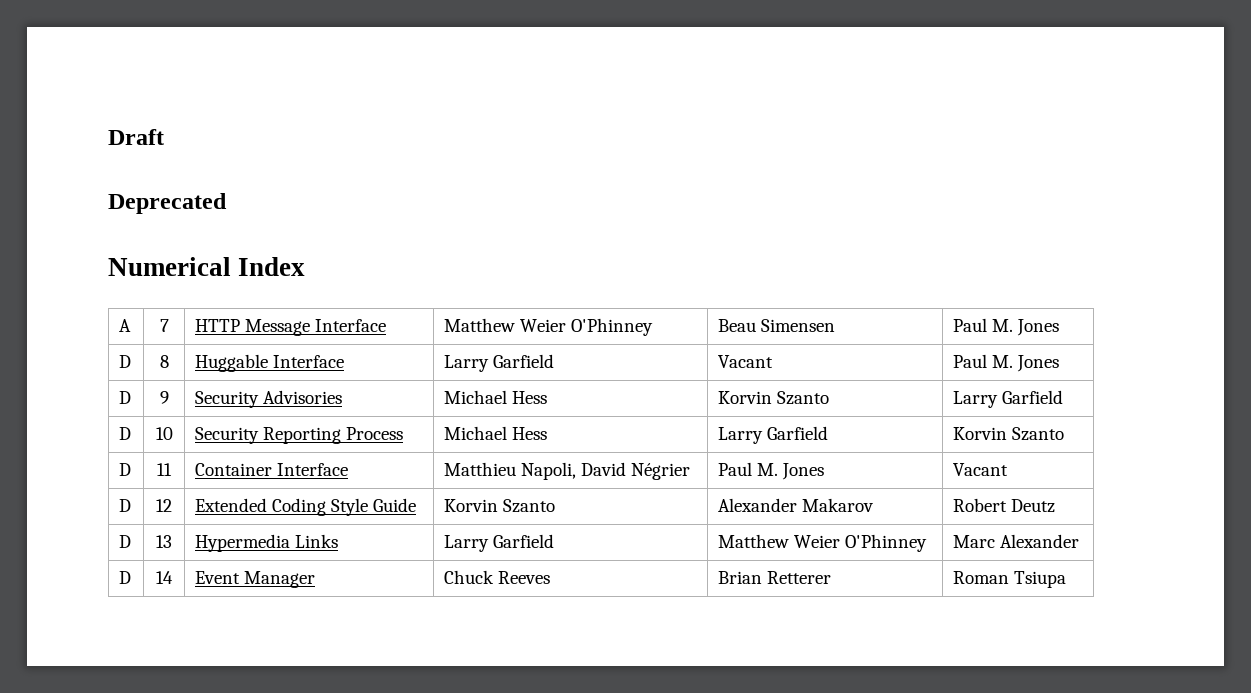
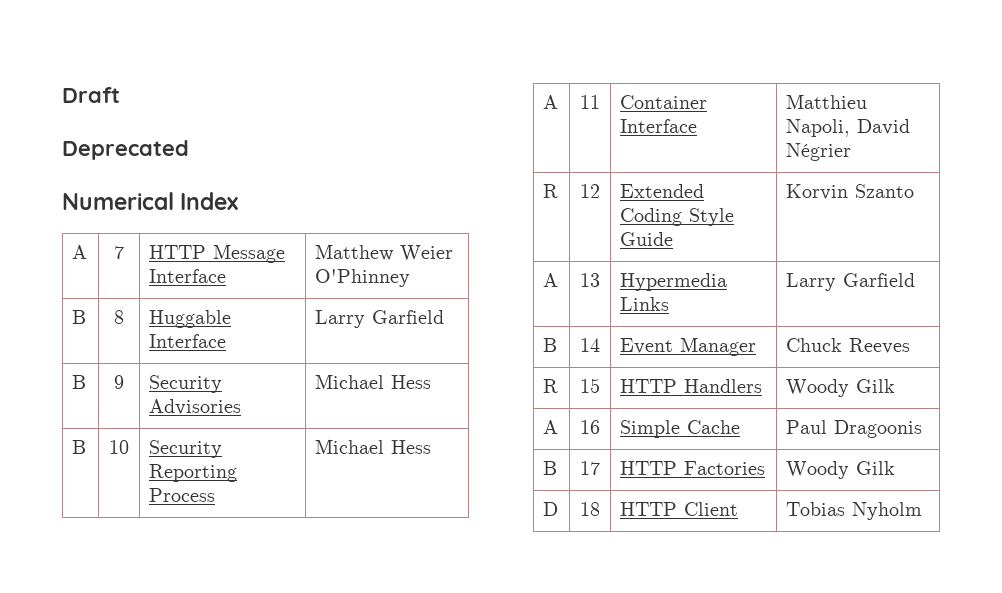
- A | 7 | HTTP Message Interface | Matthew Weier O'Phinney | Beau Simensen | Paul M. Jones
- D | 8 | Huggable Interface | Larry Garfield | Vacant | Paul M. Jones
- D | 9 | Security Advisories | Michael Hess | Korvin Szanto | Larry Garfield
- D | 10 | Security Reporting Process | Michael Hess | Larry Garfield | Korvin Szanto
- D | 11 | Container Interface | Matthieu Napoli, David Négrier | Paul M. Jones | Vacant
- D | 12 | Extended Coding Style Guide | Korvin Szanto | Alexander Makarov | Robert Deutz
- D | 13 | Hypermedia Links | Larry Garfield | Matthew Weier O'Phinney | Marc Alexander
- D | 14 | Event Manager | Chuck Reeves | Brian Retterer | Roman Tsiupa
+ A | 7 | HTTP Message Interface | Matthew Weier O'Phinney
+ B | 8 | Huggable Interface | Larry Garfield
+ B | 9 | Security Advisories | Michael Hess
+ B | 10 | Security Reporting Process | Michael Hess
+ A | 11 | Container Interface | Matthieu Napoli, David Négrier
+ R | 12 | Extended Coding Style Guide | Korvin Szanto
+ A | 13 | Hypermedia Links | Larry Garfield
+ B | 14 | Event Manager | Chuck Reeves
+ R | 15 | HTTP Handlers | Woody Gilk
+ A | 16 | Simple Cache | Paul Dragoonis
+ B | 17 | HTTP Factories | Woody Gilk
+ D | 18 | HTTP Client | Tobias Nyholm

